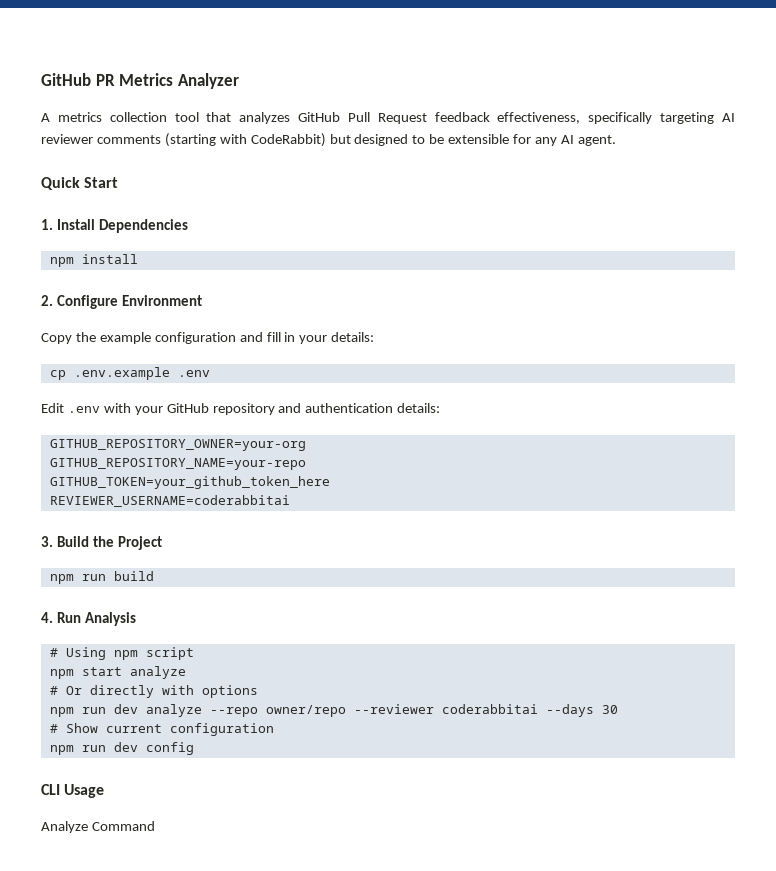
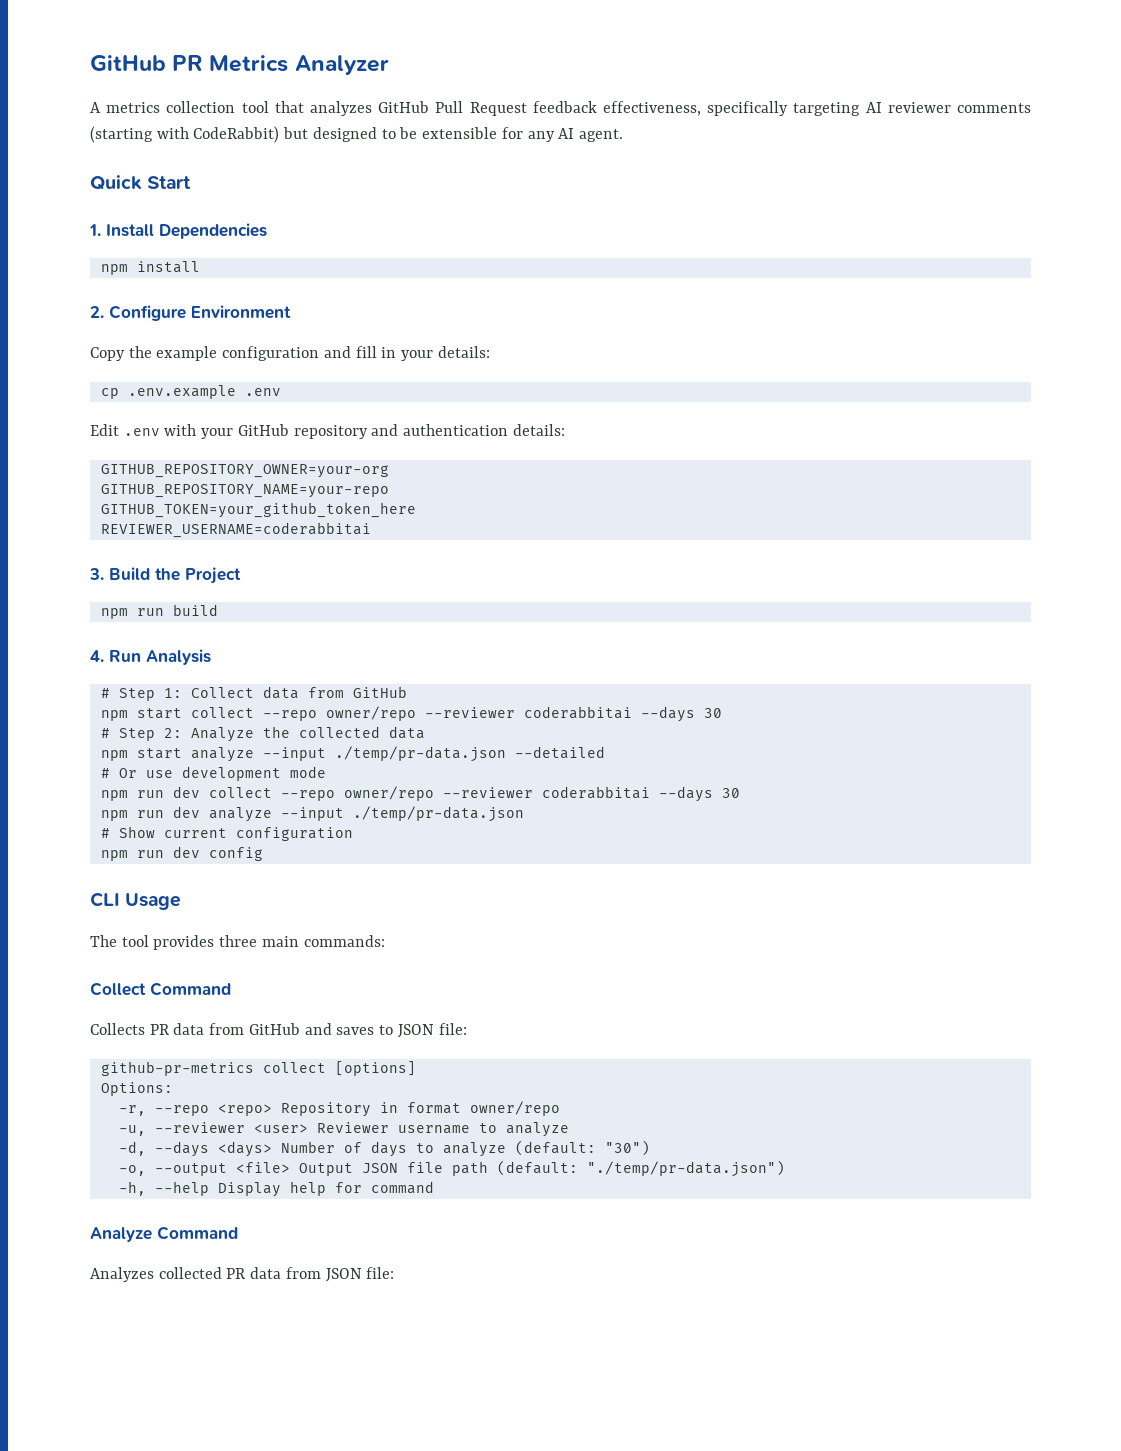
- # Using npm script
- npm start analyze
- # Or directly with options
- npm run dev analyze --repo owner/repo --reviewer coderabbitai --days 30
+ # Step 1: Collect data from GitHub
+ npm start collect --repo owner/repo --reviewer coderabbitai --days 30
+ # Step 2: Analyze the collected data
+ npm start analyze --input ./temp/pr-data.json --detailed
+ # Or use development mode
+ npm run dev collect --repo owner/repo --reviewer coderabbitai --days 30
+ npm run dev analyze --input ./temp/pr-data.json
+ The tool provides three main commands:
+ Collect Command
+ Collects PR data from GitHub and saves to JSON file:
+ github-pr-metrics collect [options]
+ Options:
+ -r, --repo <repo> Repository in format owner/repo
+ -u, --reviewer <user> Reviewer username to analyze
+ -d, --days <days> Number of days to analyze (default: "30")
+ -o, --output <file> Output JSON file path (default: "./temp/pr-data.json")
+ -h, --help Display help for command
  Analyze Command
+ Analyzes collected PR data from JSON file:

